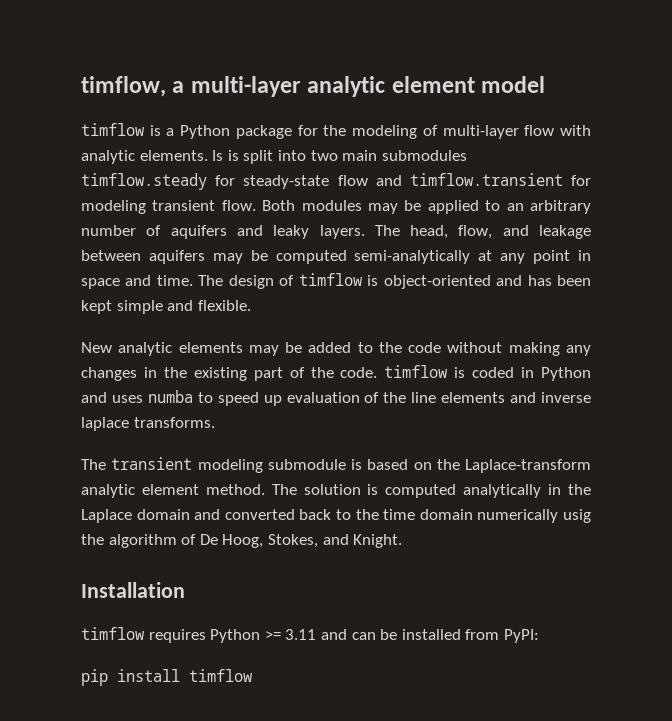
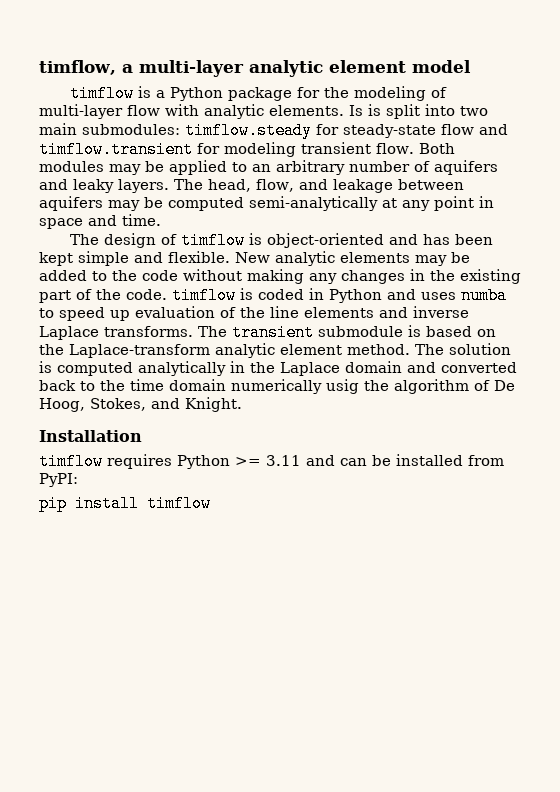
- Is is split into two main submodules timflow.steady for steady-state flow and timflow.transient for modeling transient flow.
+ Is is split into two main submodules: timflow.steady for steady-state flow and timflow.transient for modeling transient flow.
- The head, flow, and leakage between aquifers may be computed semi-analytically at any point in space and time. The design of timflow is object-oriented and has been kept simple and flexible.
- New analytic elements may be added to the code without making any changes in the existing part of the code. timflow is coded in Python and uses numba to speed up evaluation of the line elements and inverse laplace transforms.
- The transient modeling submodule is based on the Laplace-transform analytic element method.
+ The head, flow, and leakage between aquifers may be computed semi-analytically at any point in space and time.
+ The design of timflow is object-oriented and has been kept simple and flexible. New analytic elements may be added to the code without making any changes in the existing part of the code. timflow is coded in Python and uses numba to speed up evaluation of the line elements and inverse Laplace transforms. The transient submodule is based on the Laplace-transform analytic element method.

